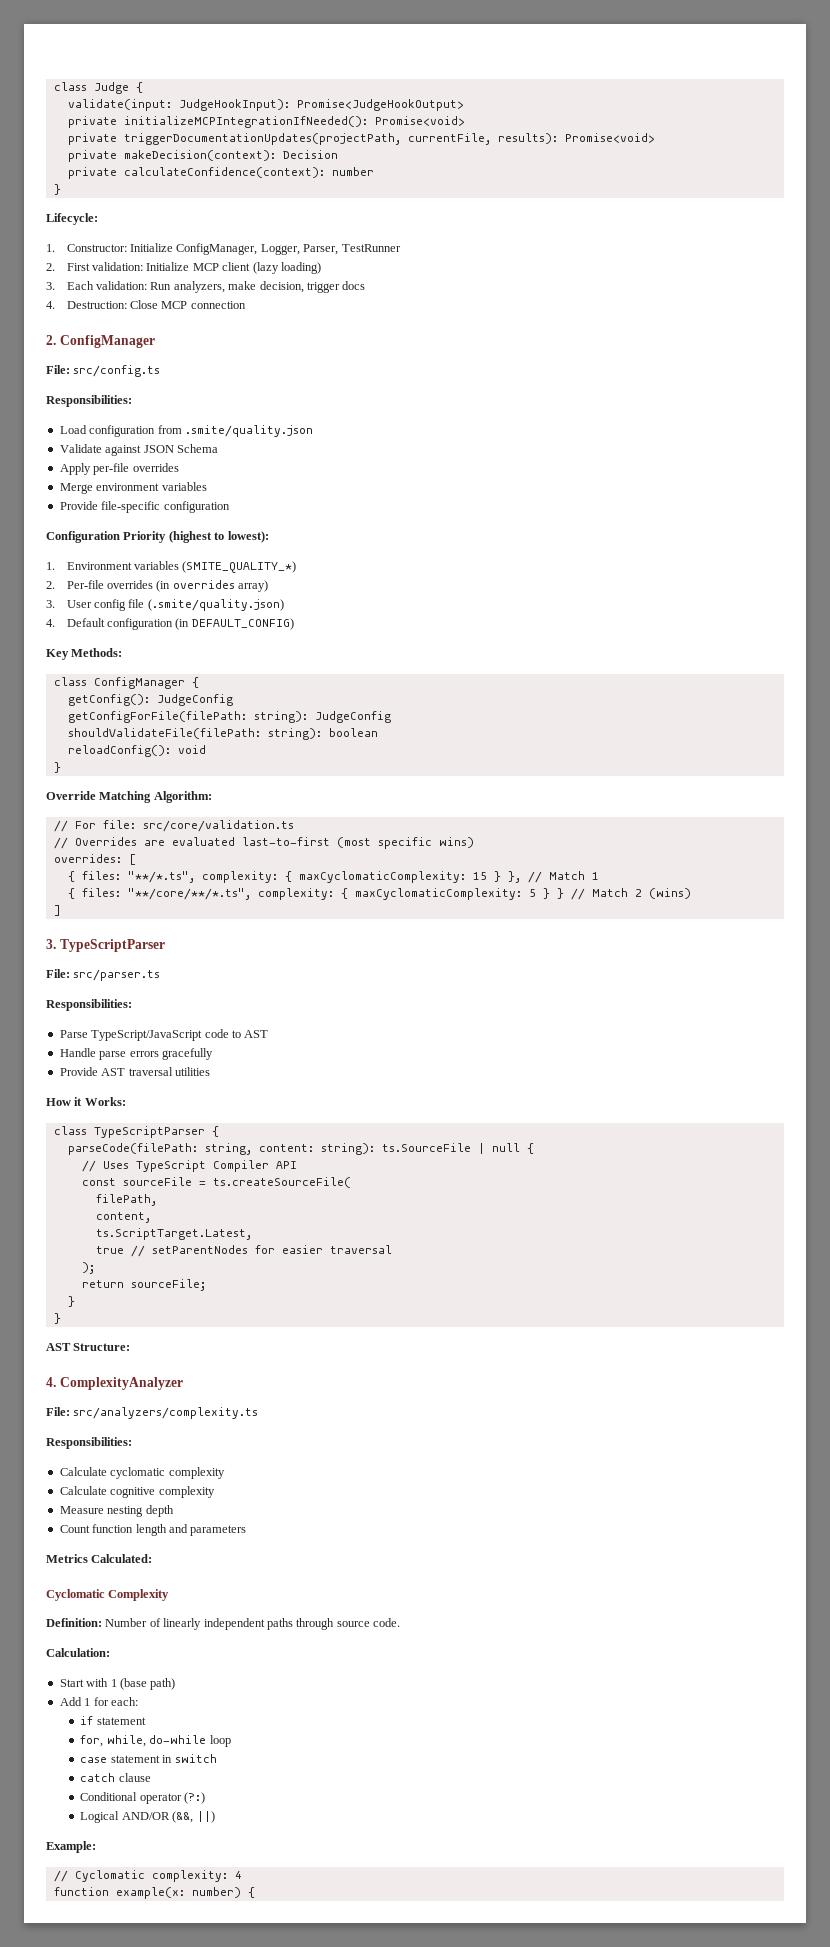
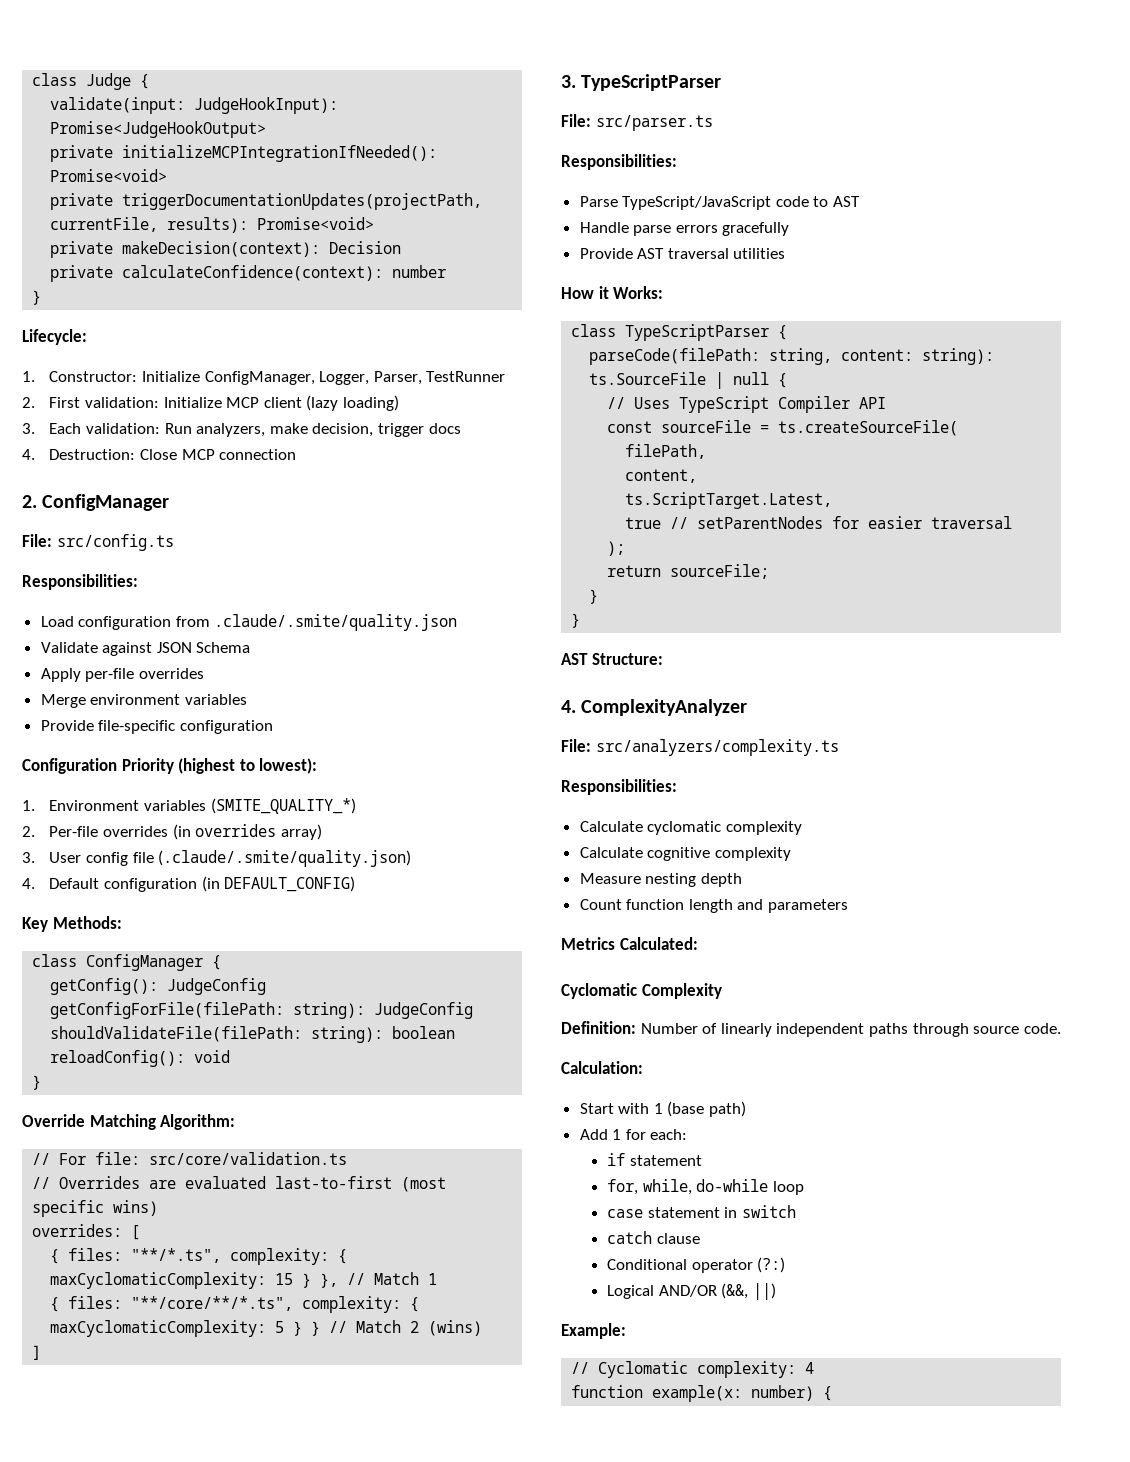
- Load configuration from .smite/quality.json
+ Load configuration from .claude/.smite/quality.json
- 3. User config file (.smite/quality.json)
+ 3. User config file (.claude/.smite/quality.json)

